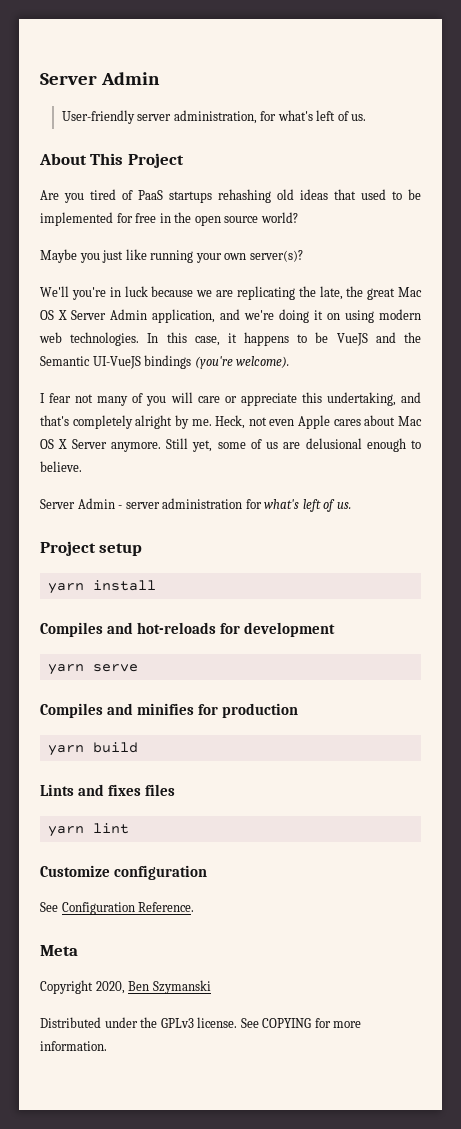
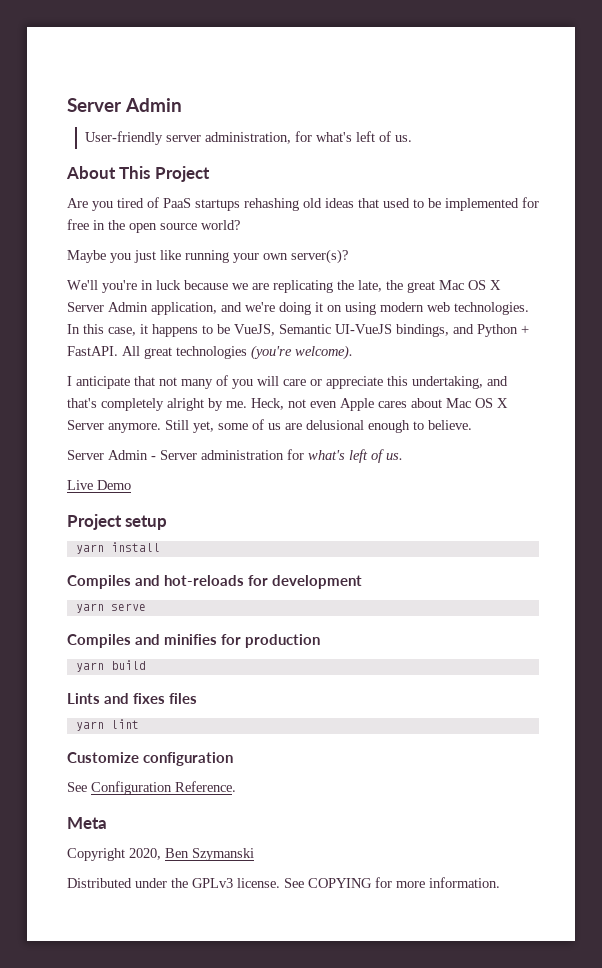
- In this case, it happens to be VueJS and the Semantic UI-VueJS bindings (you're welcome).
+ In this case, it happens to be VueJS, Semantic UI-VueJS bindings, and Python + FastAPI. All great technologies (you're welcome).
- I fear not many of you will care or appreciate this undertaking, and that's completely alright by me.
+ I anticipate that not many of you will care or appreciate this undertaking, and that's completely alright by me.
- Server Admin - server administration for what's left of us.
+ Server Admin - Server administration for what's left of us.
+ Live Demo

